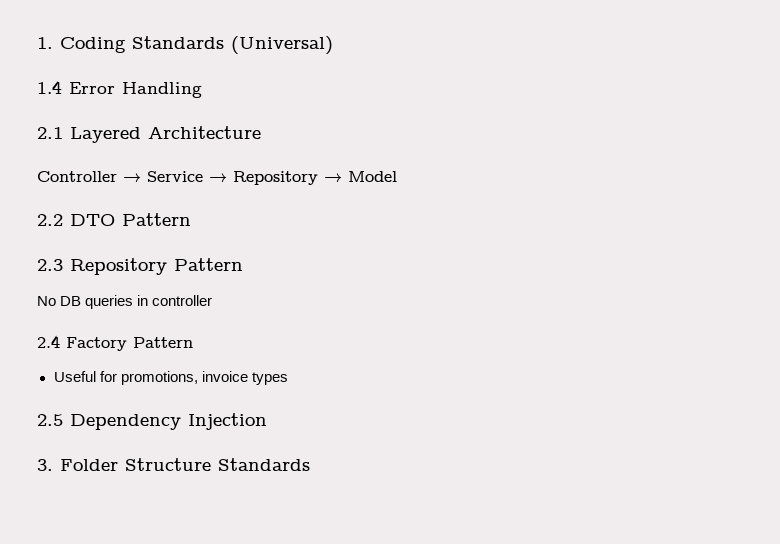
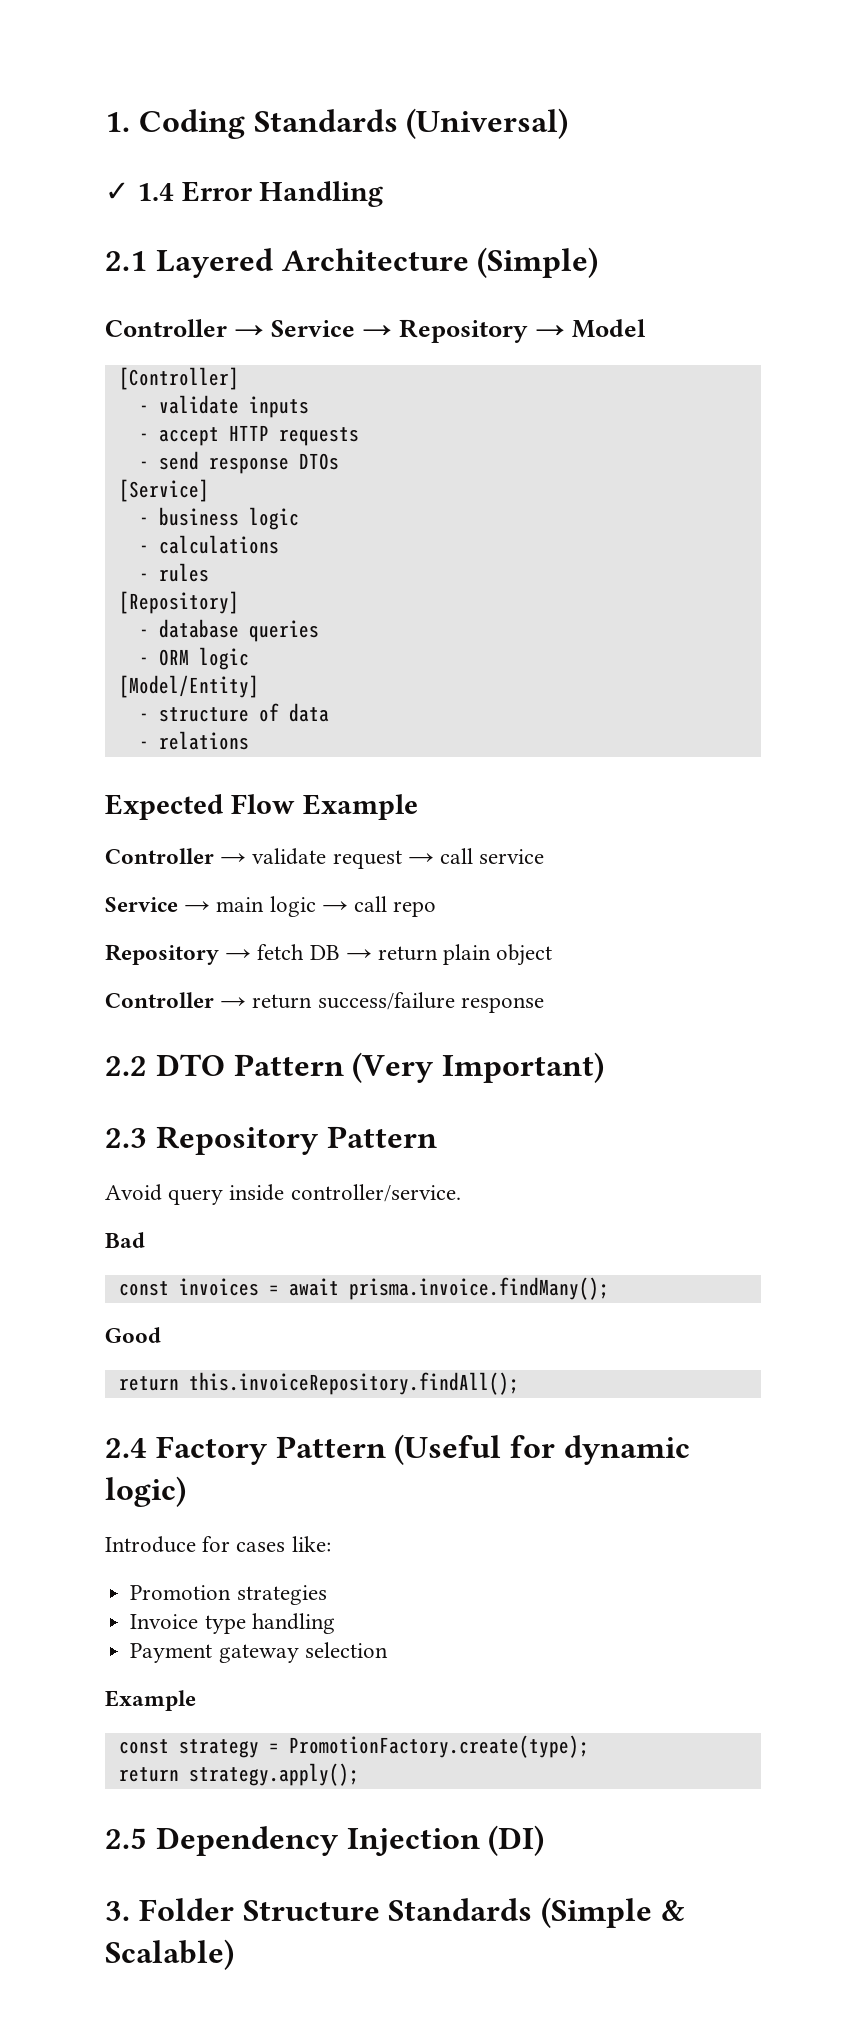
- 1.4 Error Handling
+ ✓ 1.4 Error Handling
- 2.1 Layered Architecture
+ 2.1 Layered Architecture (Simple)
+ [Controller]
+ - validate inputs
+ - accept HTTP requests
+ - send response DTOs
+ [Service]
+ - business logic
+ - calculations
+ - rules
+ [Repository]
+ - database queries
+ - ORM logic
+ [Model/Entity]
+ - structure of data
+ - relations
+ Expected Flow Example
+ Controller → validate request → call service
+ Service → main logic → call repo
+ Repository → fetch DB → return plain object
+ Controller → return success/failure response
- 2.2 DTO Pattern
+ 2.2 DTO Pattern (Very Important)
- No DB queries in controller
- 2.4 Factory Pattern
- Useful for promotions, invoice types
+ Avoid query inside controller/service.
+ Bad
+ const invoices = await prisma.invoice.findMany();
+ Good
+ return this.invoiceRepository.findAll();
+ 2.4 Factory Pattern (Useful for dynamic logic)
+ Introduce for cases like:
+ Promotion strategies
+ Invoice type handling
+ Payment gateway selection
+ Example
+ const strategy = PromotionFactory.create(type);
+ return strategy.apply();
- 2.5 Dependency Injection
+ 2.5 Dependency Injection (DI)
- 3. Folder Structure Standards
+ 3. Folder Structure Standards (Simple & Scalable)

